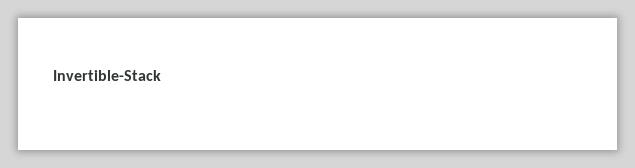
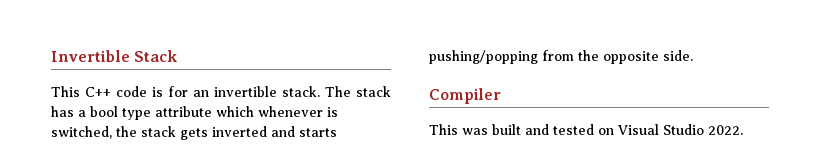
- Invertible-Stack
+ Invertible Stack
+ This C++ code is for an invertible stack. The stack has a bool type attribute which whenever is switched, the stack gets inverted and starts pushing/popping from the opposite side.
+ Compiler
+ This was built and tested on Visual Studio 2022.

